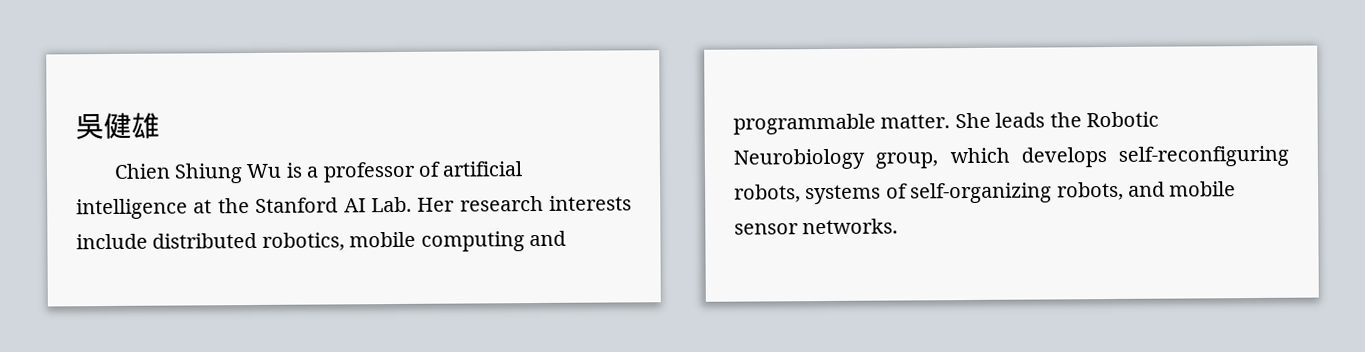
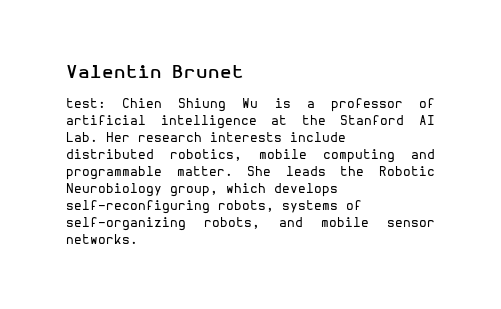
- 吳健雄
- Chien Shiung Wu is a professor of artificial intelligence at the Stanford AI Lab. Her research interests include distributed robotics, mobile computing and programmable matter.
+ Valentin Brunet
+ test: Chien Shiung Wu is a professor of artificial intelligence at the Stanford AI Lab. Her research interests include distributed robotics, mobile computing and programmable matter.

